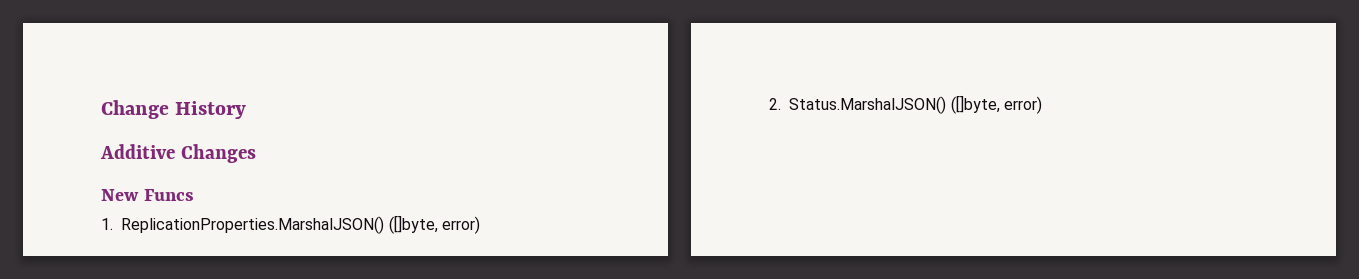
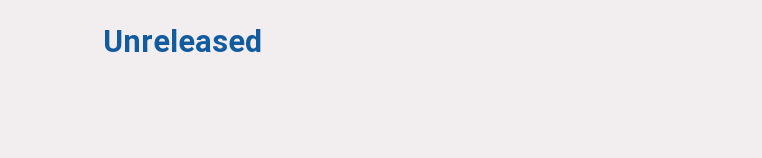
- Change History
- Additive Changes
- New Funcs
- 1. ReplicationProperties.MarshalJSON() ([]byte, error)
- 2. Status.MarshalJSON() ([]byte, error)
+ Unreleased

